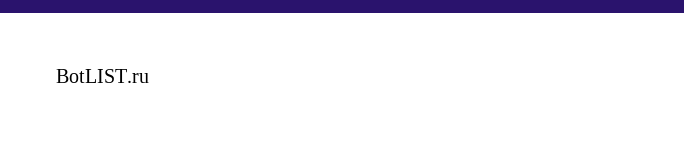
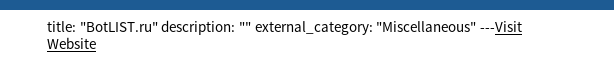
- BotLIST.ru
+ title: "BotLIST.ru" description: "" external_category: "Miscellaneous" ---Visit Website

